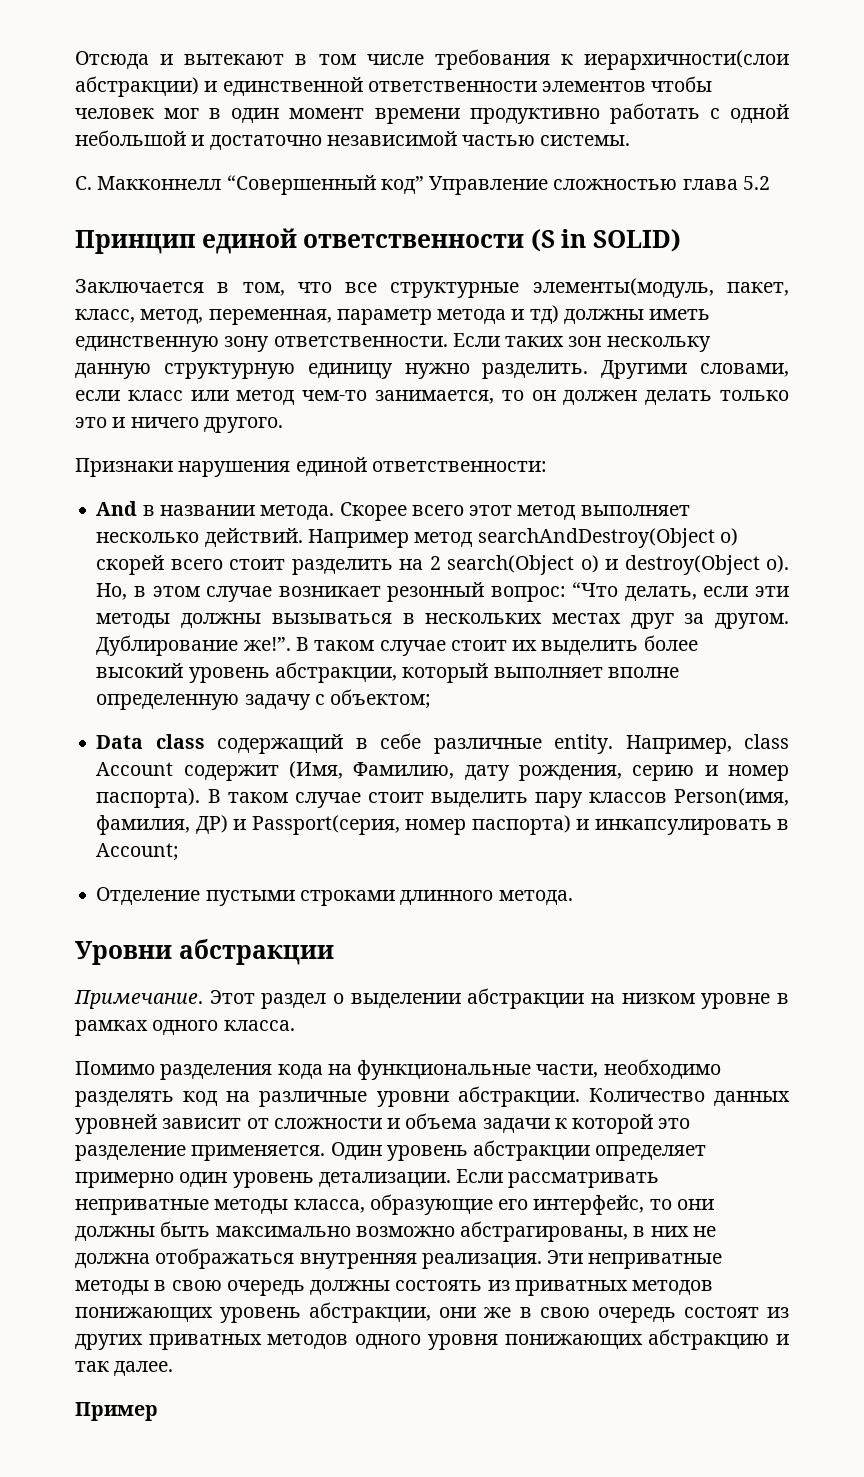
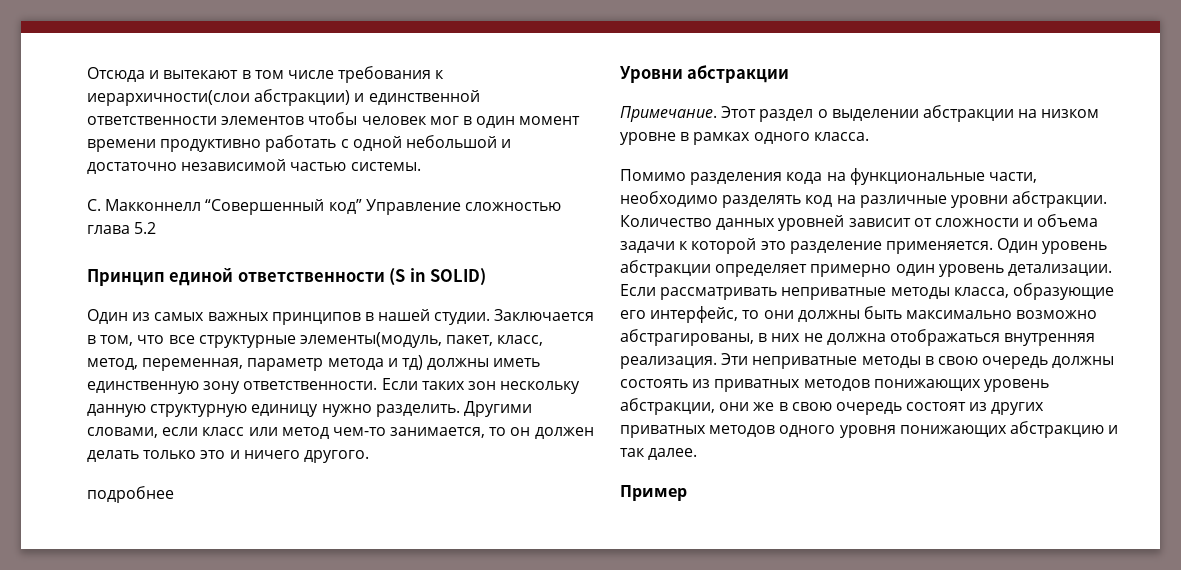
+ Один из самых важных принципов в нашей студии.
- Признаки нарушения единой ответственности:
- And в названии метода. Скорее всего этот метод выполняет несколько действий. Например метод searchAndDestroy(Object o) скорей всего стоит разделить на 2 search(Object o) и destroy(Object o). Но, в этом случае возникает резонный вопрос: “Что делать, если эти методы должны вызываться в нескольких местах друг за другом. Дублирование же!”. В таком случае стоит их выделить более высокий уровень абстракции, который выполняет вполне определенную задачу с объектом;
- Data class содержащий в себе различные entity. Например, class Account содержит (Имя, Фамилию, дату рождения, серию и номер паспорта). В таком случае стоит выделить пару классов Person(имя, фамилия, ДР) и Passport(серия, номер паспорта) и инкапсулировать в Account;
- Отделение пустыми строками длинного метода.
+ подробнее

